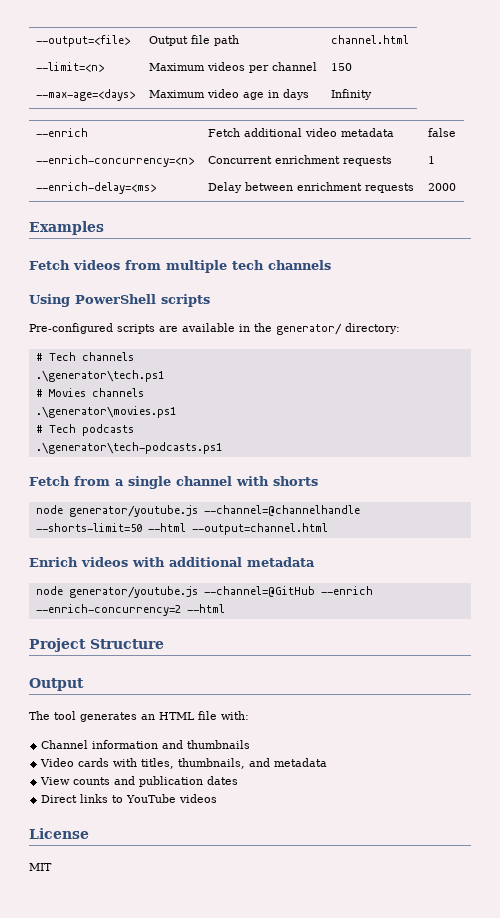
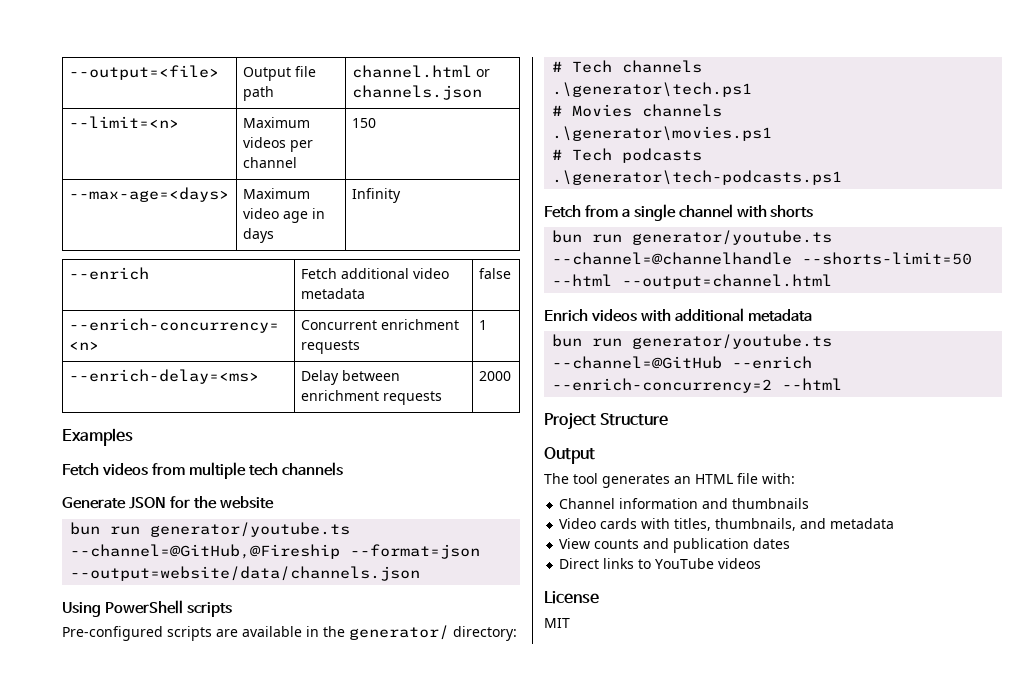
- --output=<file> | Output file path | channel.html
+ --output=<file> | Output file path | channel.html or channels.json
+ Generate JSON for the website
+ bun run generator/youtube.ts --channel=@GitHub,@Fireship --format=json --output=website/data/channels.json
- node generator/youtube.js --channel=@channelhandle --shorts-limit=50 --html --output=channel.html
+ bun run generator/youtube.ts --channel=@channelhandle --shorts-limit=50 --html --output=channel.html
- node generator/youtube.js --channel=@GitHub --enrich --enrich-concurrency=2 --html
+ bun run generator/youtube.ts --channel=@GitHub --enrich --enrich-concurrency=2 --html

